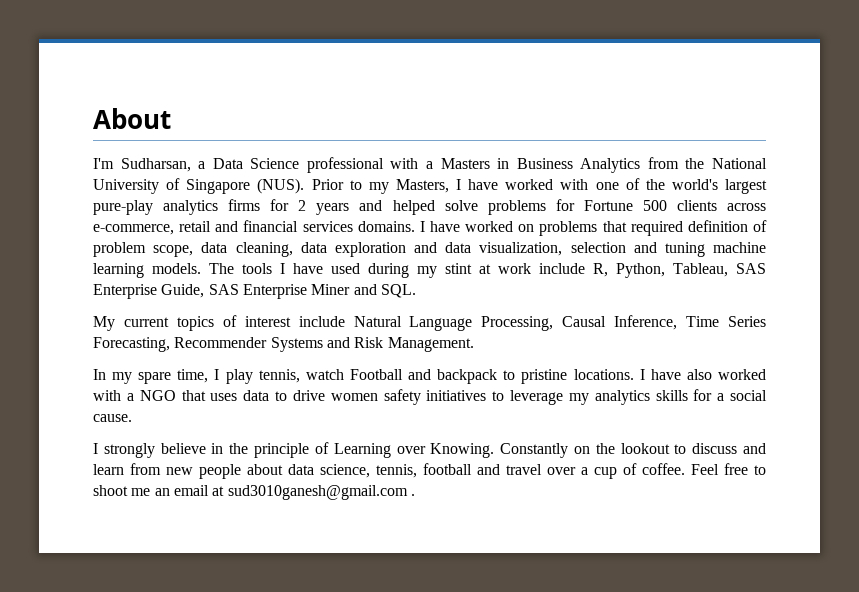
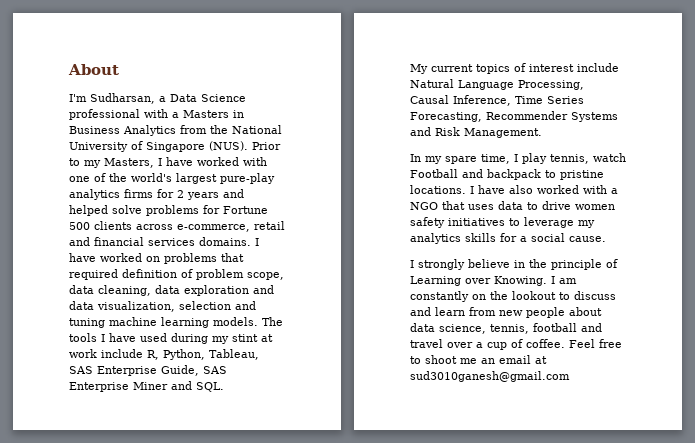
- Constantly on the lookout to discuss and learn from new people about data science, tennis, football and travel over a cup of coffee.
+ I am constantly on the lookout to discuss and learn from new people about data science, tennis, football and travel over a cup of coffee.
- Feel free to shoot me an email at sud3010ganesh@gmail.com .
+ Feel free to shoot me an email at sud3010ganesh@gmail.com

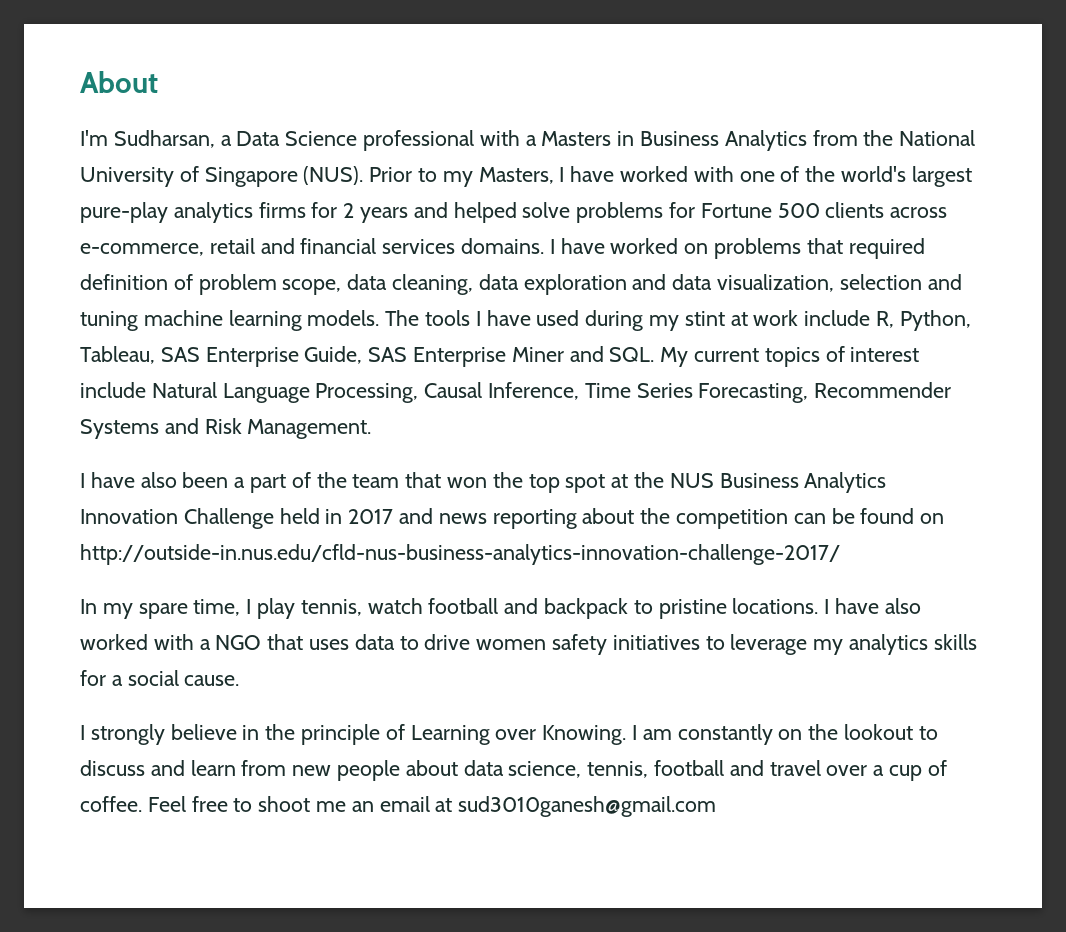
- The tools I have used during my stint at work include R, Python, Tableau, SAS Enterprise Guide, SAS Enterprise Miner and SQL.
- My current topics of interest include Natural Language Processing, Causal Inference, Time Series Forecasting, Recommender Systems and Risk Management.
+ The tools I have used during my stint at work include R, Python, Tableau, SAS Enterprise Guide, SAS Enterprise Miner and SQL. My current topics of interest include Natural Language Processing, Causal Inference, Time Series Forecasting, Recommender Systems and Risk Management.
+ I have also been a part of the team that won the top spot at the NUS Business Analytics Innovation Challenge held in 2017 and news reporting about the competition can be found on http://outside-in.nus.edu/cfld-nus-business-analytics-innovation-challenge-2017/
- In my spare time, I play tennis, watch Football and backpack to pristine locations.
+ In my spare time, I play tennis, watch football and backpack to pristine locations.

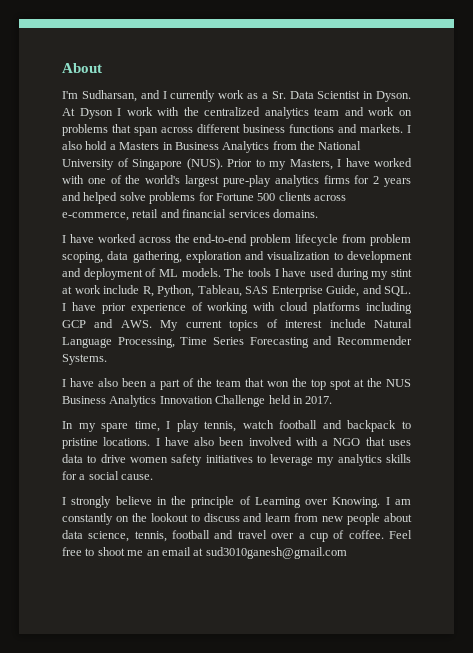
- I'm Sudharsan, a Data Science professional with a Masters in Business Analytics from the National University of Singapore (NUS).
+ I'm Sudharsan, and I currently work as a Sr. Data Scientist in Dyson. At Dyson I work with the centralized analytics team and work on problems that span across different business functions and markets. I also hold a Masters in Business Analytics from the National University of Singapore (NUS).
- Prior to my Masters, I have worked with one of the world's largest pure-play analytics firms for 2 years and helped solve problems for Fortune 500 clients across e-commerce, retail and financial services domains. I have worked on problems that required definition of problem scope, data cleaning, data exploration and data visualization, selection and tuning machine learning models.
+ Prior to my Masters, I have worked with one of the world's largest pure-play analytics firms for 2 years and helped solve problems for Fortune 500 clients across e-commerce, retail and financial services domains.
+ I have worked across the end-to-end problem lifecycle from problem scoping, data gathering, exploration and visualization to development and deployment of ML models.
- The tools I have used during my stint at work include R, Python, Tableau, SAS Enterprise Guide, SAS Enterprise Miner and SQL. My current topics of interest include Natural Language Processing, Causal Inference, Time Series Forecasting, Recommender Systems and Risk Management.
+ The tools I have used during my stint at work include R, Python, Tableau, SAS Enterprise Guide, and SQL. I have prior experience of working with cloud platforms including GCP and AWS. My current topics of interest include Natural Language Processing, Time Series Forecasting and Recommender Systems.
- I have also been a part of the team that won the top spot at the NUS Business Analytics Innovation Challenge held in 2017 and news reporting about the competition can be found on http://outside-in.nus.edu/cfld-nus-business-analytics-innovation-challenge-2017/
+ I have also been a part of the team that won the top spot at the NUS Business Analytics Innovation Challenge held in 2017.
- I have also worked with a NGO that uses data to drive women safety initiatives to leverage my analytics skills for a social cause.
+ I have also been involved with a NGO that uses data to drive women safety initiatives to leverage my analytics skills for a social cause.

